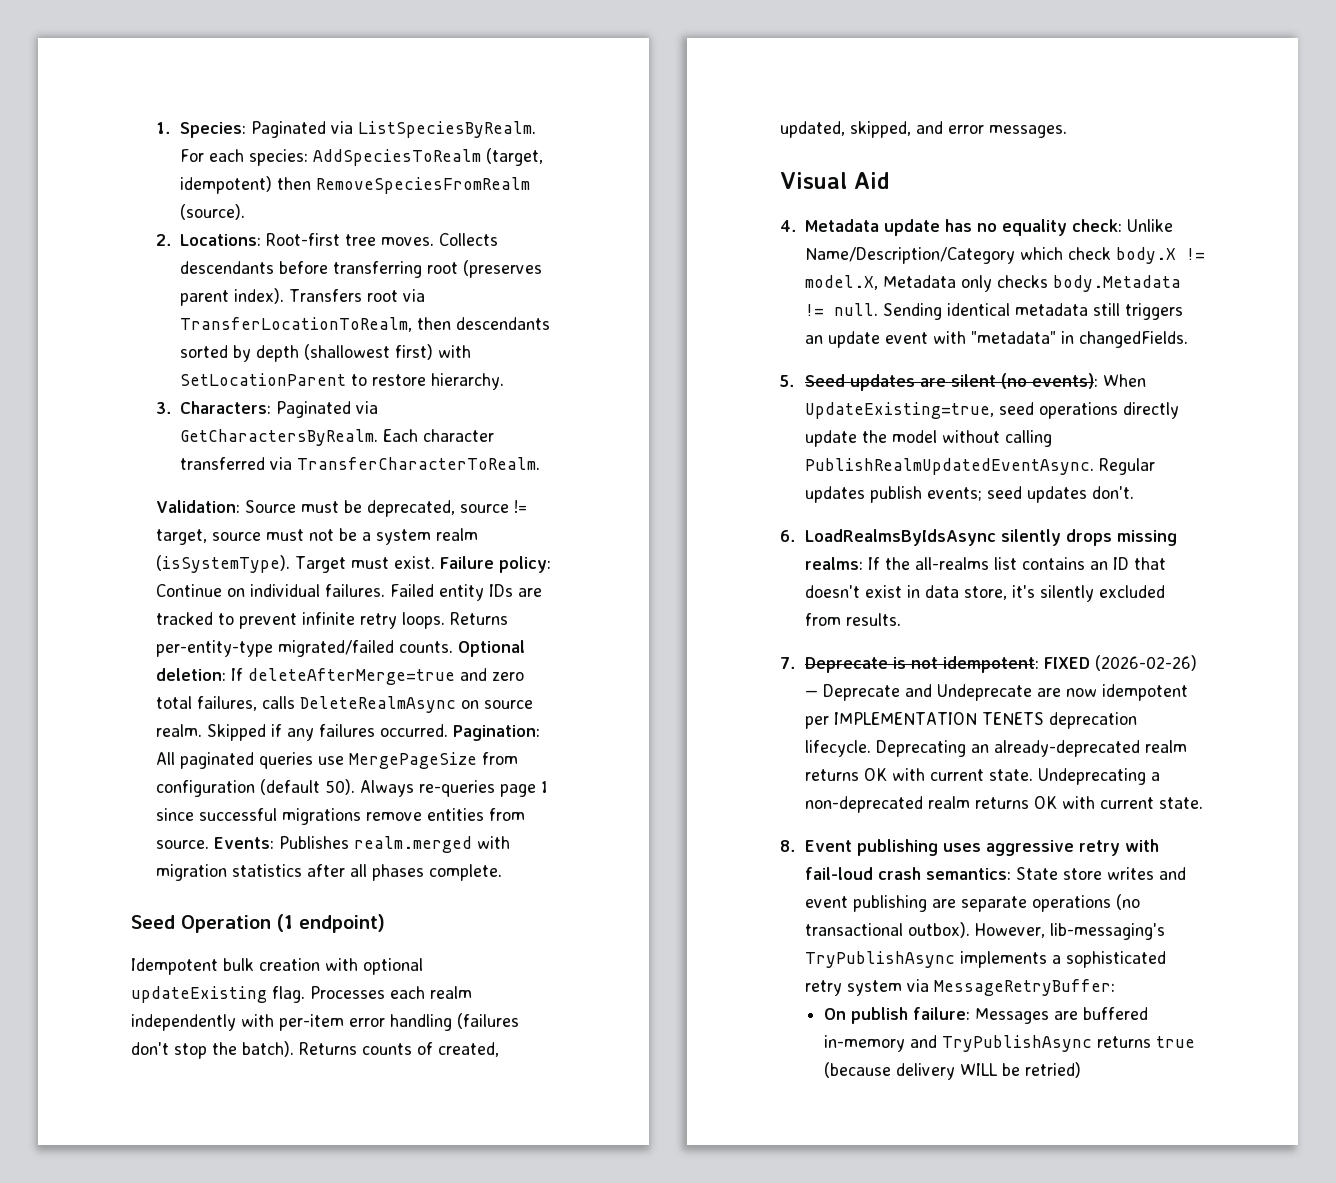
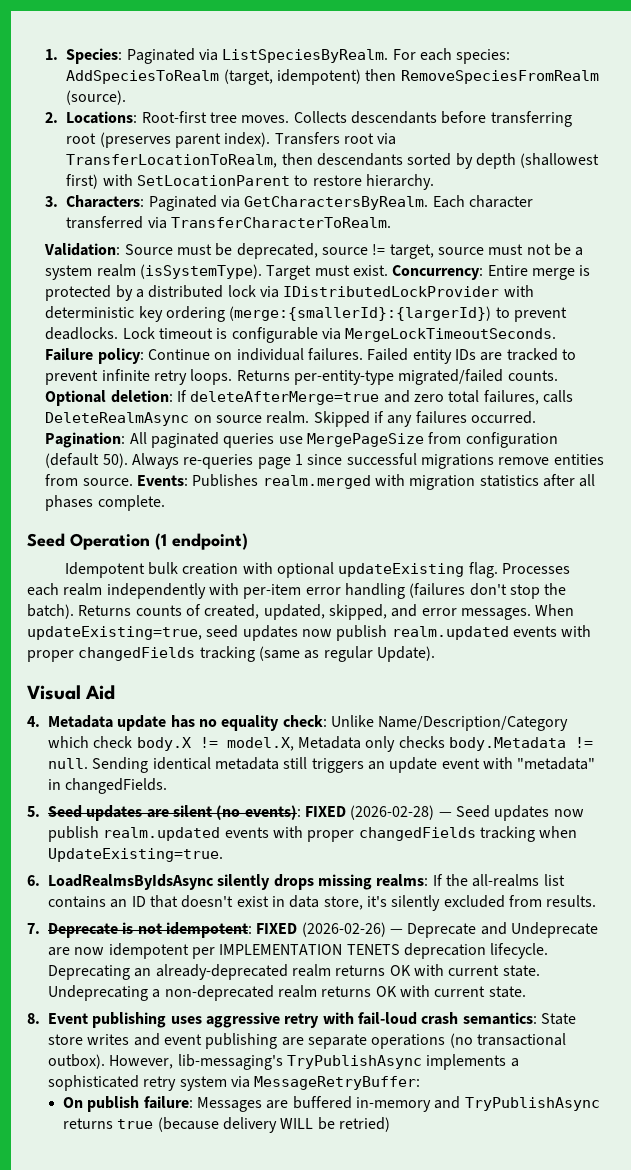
+ Concurrency: Entire merge is protected by a distributed lock via IDistributedLockProvider with deterministic key ordering (merge:{smallerId}:{largerId}) to prevent deadlocks. Lock timeout is configurable via MergeLockTimeoutSeconds.
+ When updateExisting=true, seed updates now publish realm.updated events with proper changedFields tracking (same as regular Update).
- 5. Seed updates are silent (no events): When UpdateExisting=true, seed operations directly update the model without calling PublishRealmUpdatedEventAsync. Regular updates publish events; seed updates don't.
+ 5. Seed updates are silent (no events): FIXED (2026-02-28) — Seed updates now publish realm.updated events with proper changedFields tracking when UpdateExisting=true.

